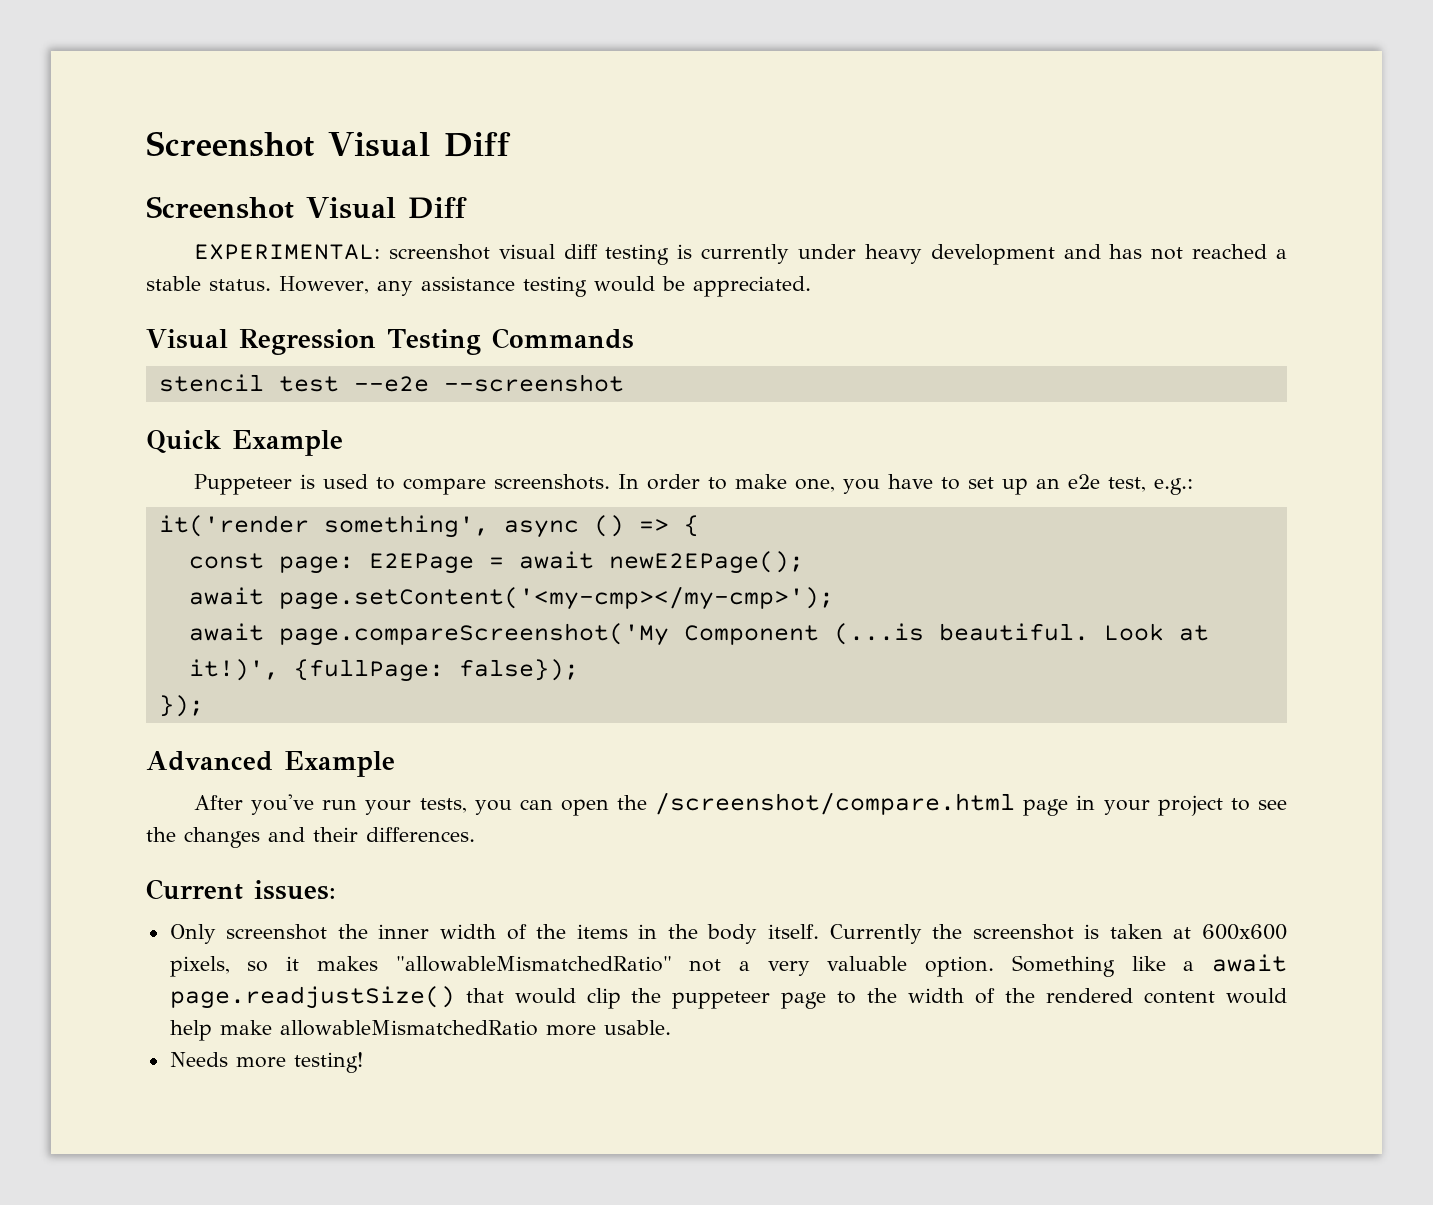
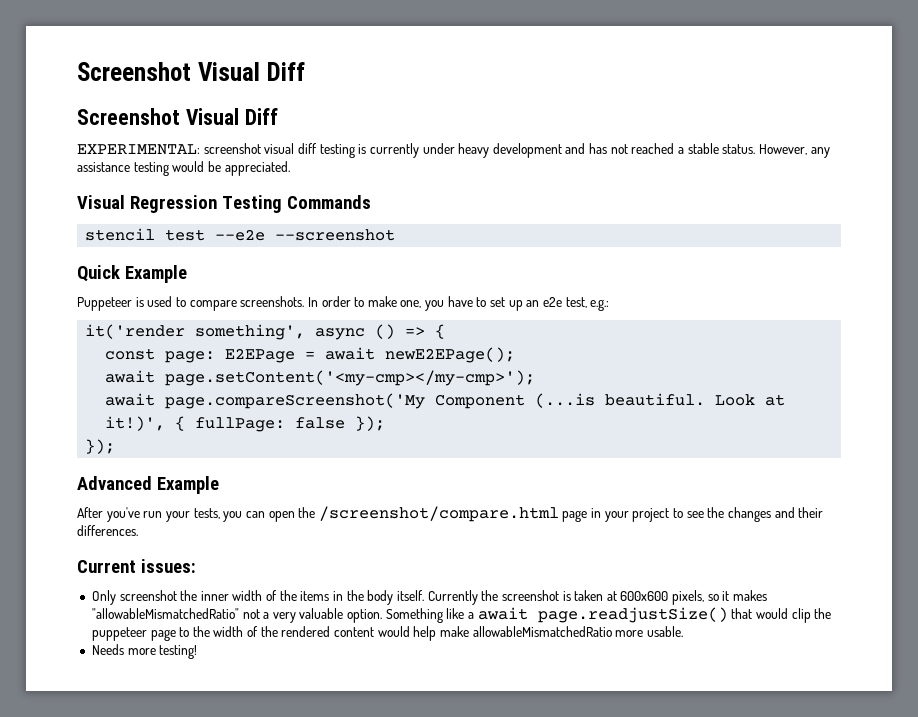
- Look at it!)', {fullPage: false});
+ Look at it!)', { fullPage: false });

